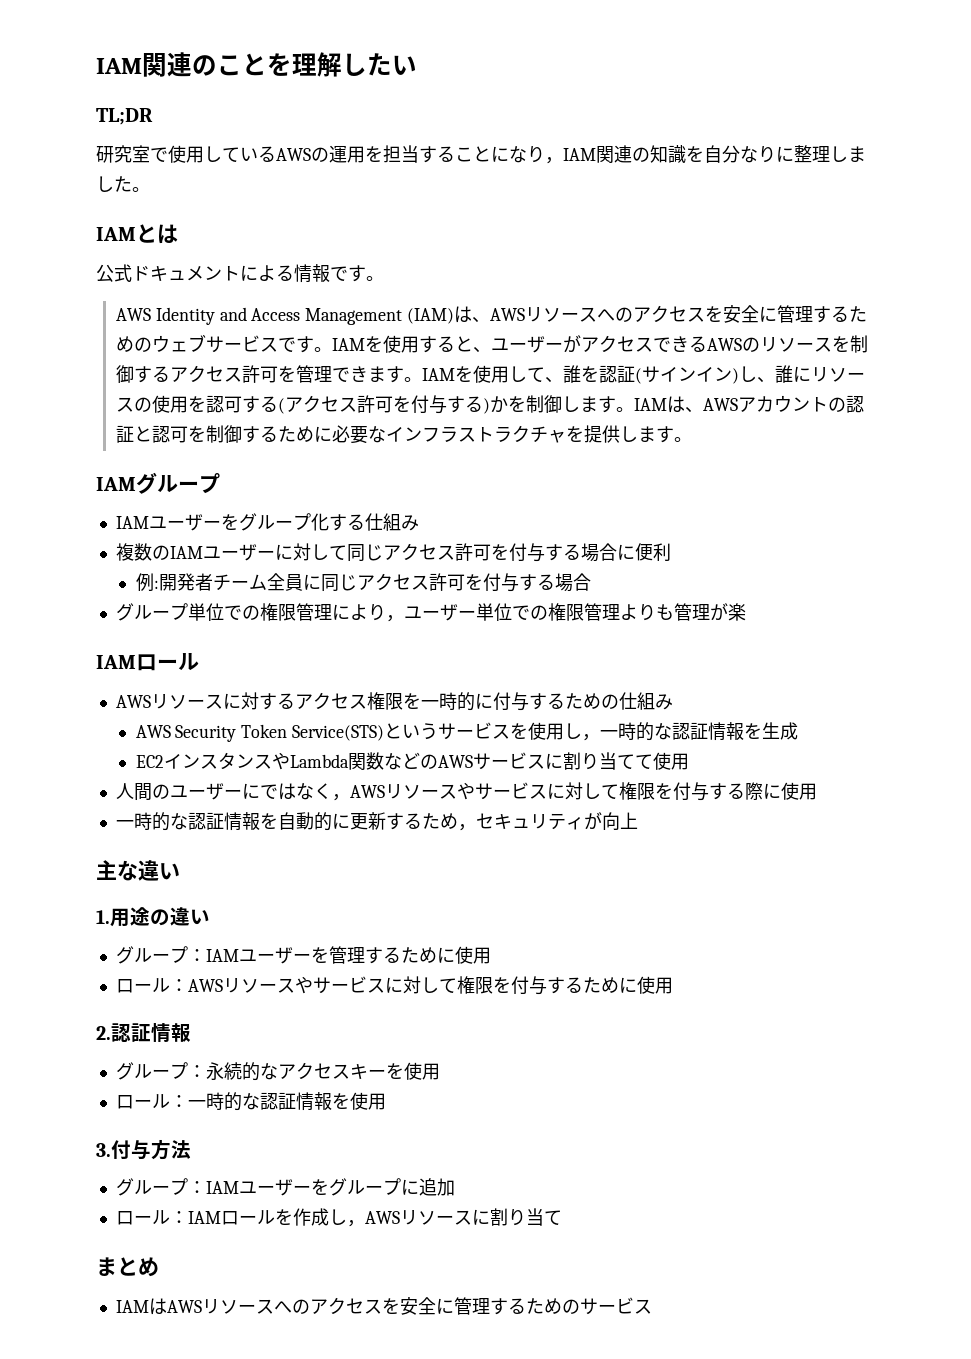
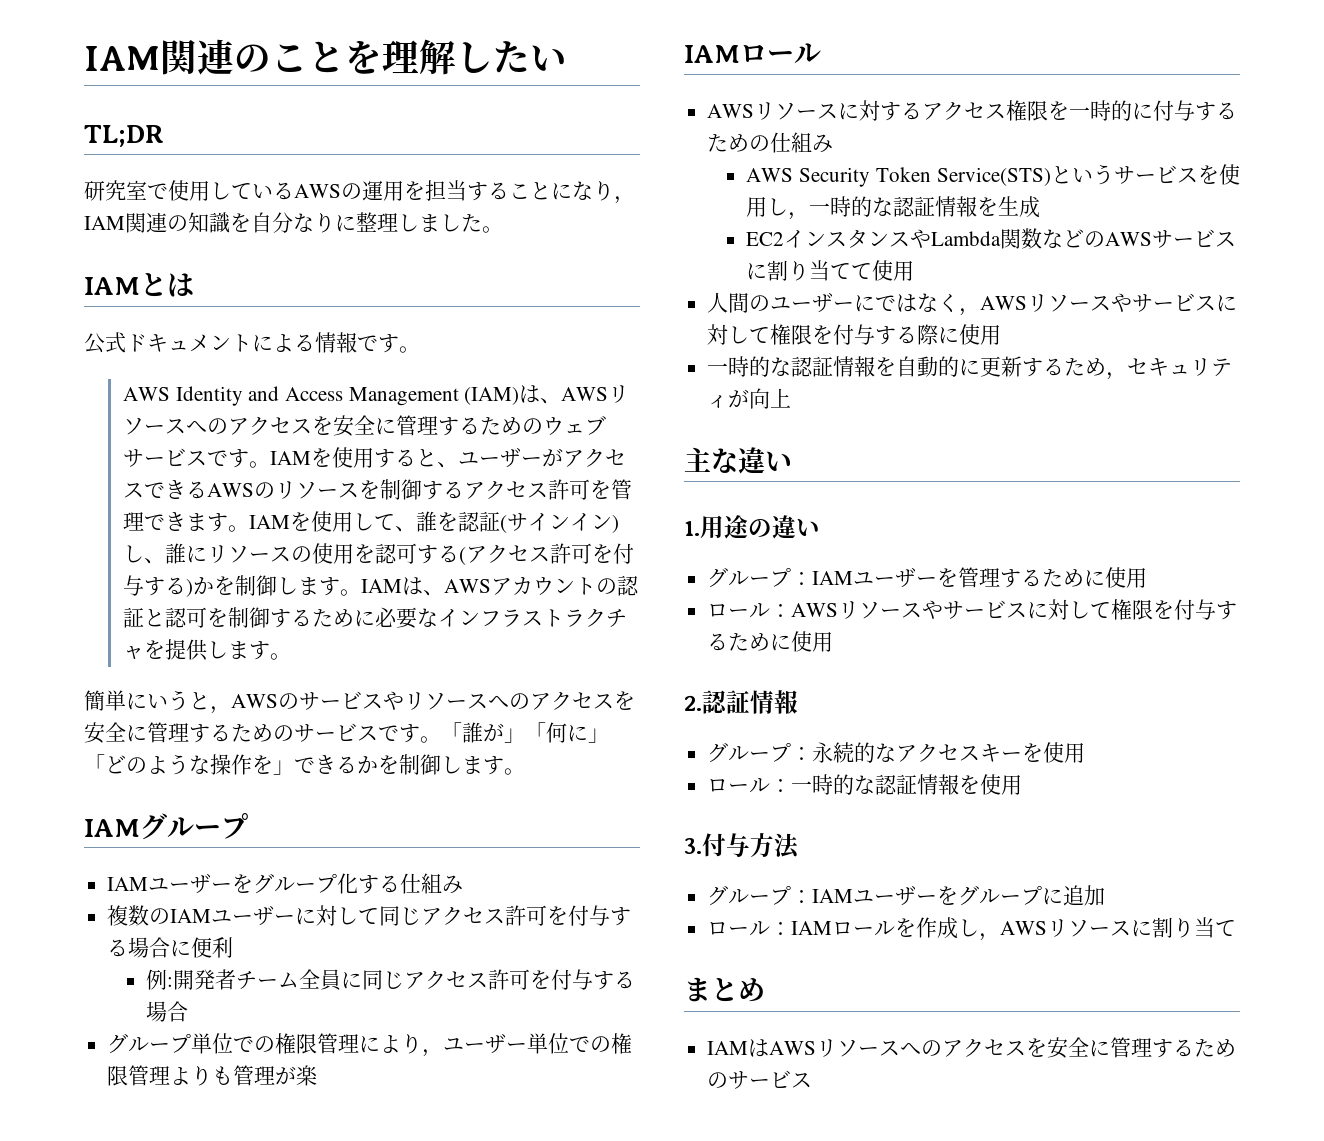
+ 簡単にいうと，AWSのサービスやリソースへのアクセスを安全に管理するためのサービスです。「誰が」「何に」「どのような操作を」できるかを制御します。

